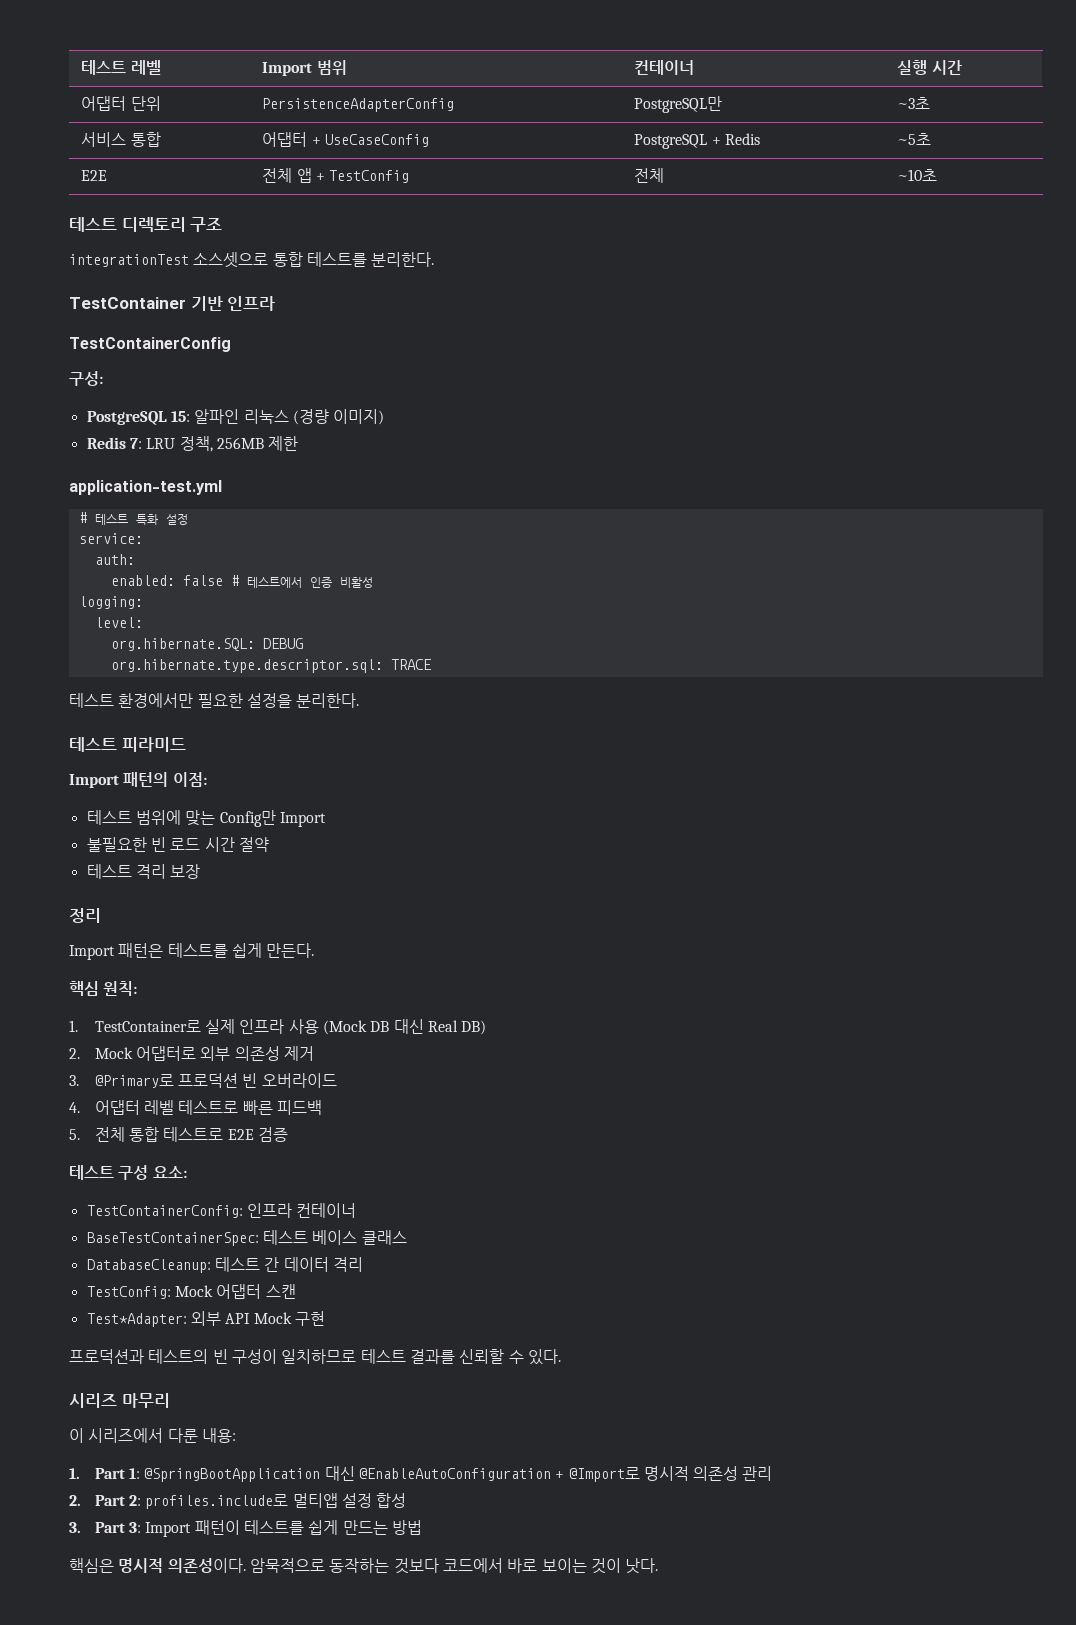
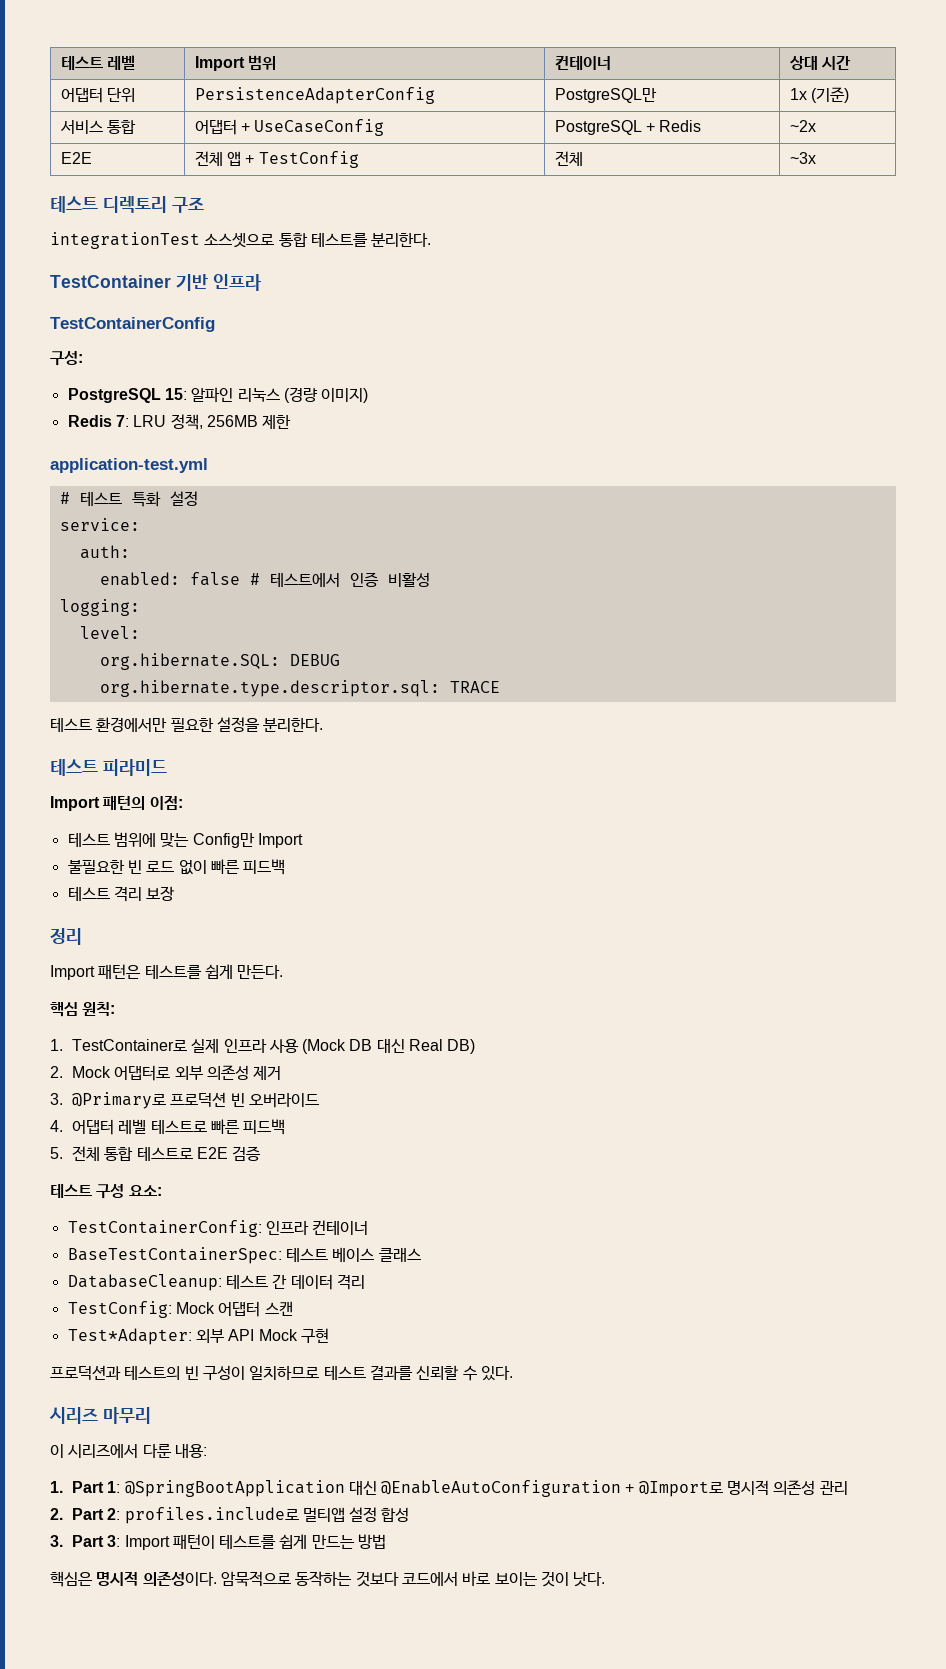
- 테스트 레벨 | Import 범위 | 컨테이너 | 실행 시간
+ 테스트 레벨 | Import 범위 | 컨테이너 | 상대 시간
- 어댑터 단위 | PersistenceAdapterConfig | PostgreSQL만 | ~3초
+ 어댑터 단위 | PersistenceAdapterConfig | PostgreSQL만 | 1x (기준)
- 서비스 통합 | 어댑터 + UseCaseConfig | PostgreSQL + Redis | ~5초
+ 서비스 통합 | 어댑터 + UseCaseConfig | PostgreSQL + Redis | ~2x
- E2E | 전체 앱 + TestConfig | 전체 | ~10초
+ E2E | 전체 앱 + TestConfig | 전체 | ~3x
- 불필요한 빈 로드 시간 절약
+ 불필요한 빈 로드 없이 빠른 피드백

